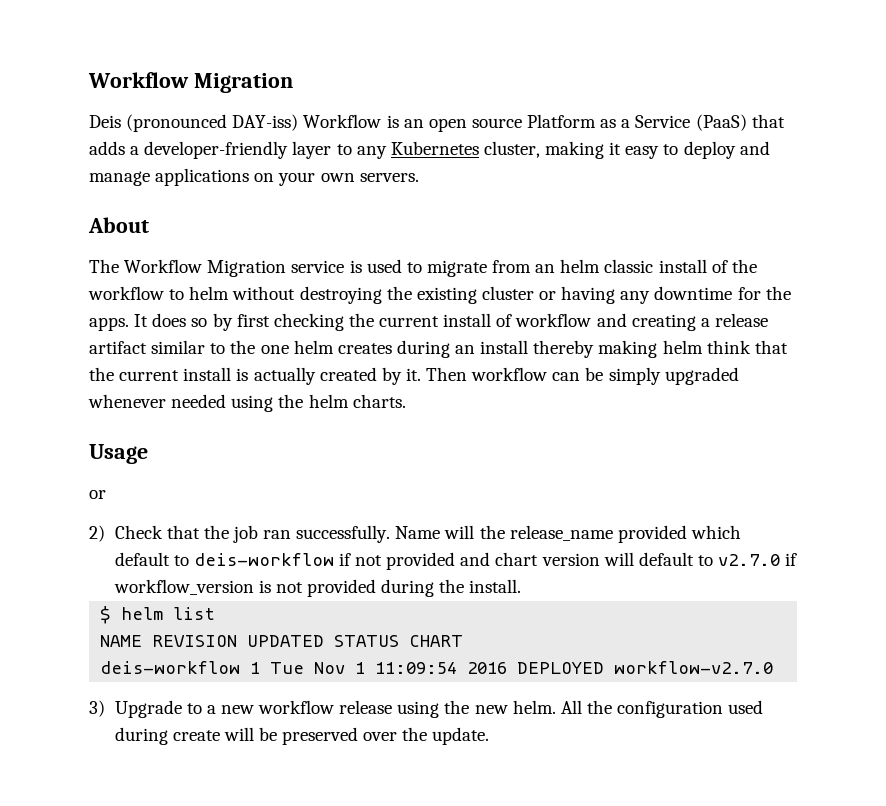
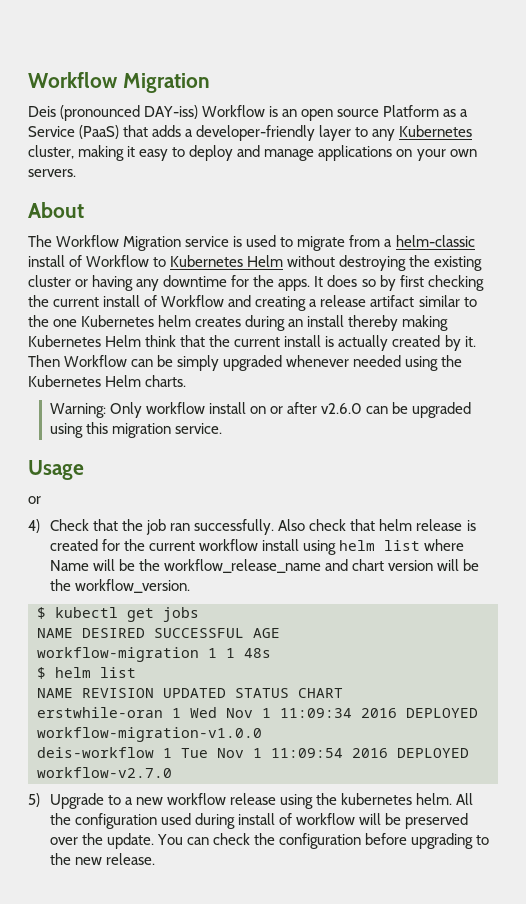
- The Workflow Migration service is used to migrate from an helm classic install of the workflow to helm without destroying the existing cluster or having any downtime for the apps.
+ The Workflow Migration service is used to migrate from a helm-classic install of Workflow to Kubernetes Helm without destroying the existing cluster or having any downtime for the apps.
- It does so by first checking the current install of workflow and creating a release artifact similar to the one helm creates during an install thereby making helm think that the current install is actually created by it.
+ It does so by first checking the current install of Workflow and creating a release artifact similar to the one Kubernetes helm creates during an install thereby making Kubernetes Helm think that the current install is actually created by it.
- Then workflow can be simply upgraded whenever needed using the helm charts.
+ Then Workflow can be simply upgraded whenever needed using the Kubernetes Helm charts.
+ Warning: Only workflow install on or after v2.6.0 can be upgraded using this migration service.
- 2) Check that the job ran successfully.
+ 4) Check that the job ran successfully.
- Name will the release_name provided which default to deis-workflow if not provided and chart version will default to v2.7.0 if workflow_version is not provided during the install.
+ Also check that helm release is created for the current workflow install using helm list where Name will be the workflow_release_name and chart version will be the workflow_version.
+ $ kubectl get jobs
+ NAME DESIRED SUCCESSFUL AGE
+ workflow-migration 1 1 48s
+ erstwhile-oran 1 Wed Nov 1 11:09:34 2016 DEPLOYED workflow-migration-v1.0.0
- 3) Upgrade to a new workflow release using the new helm.
+ 5) Upgrade to a new workflow release using the kubernetes helm.
- All the configuration used during create will be preserved over the update.
+ All the configuration used during install of workflow will be preserved over the update.
+ You can check the configuration before upgrading to the new release.

